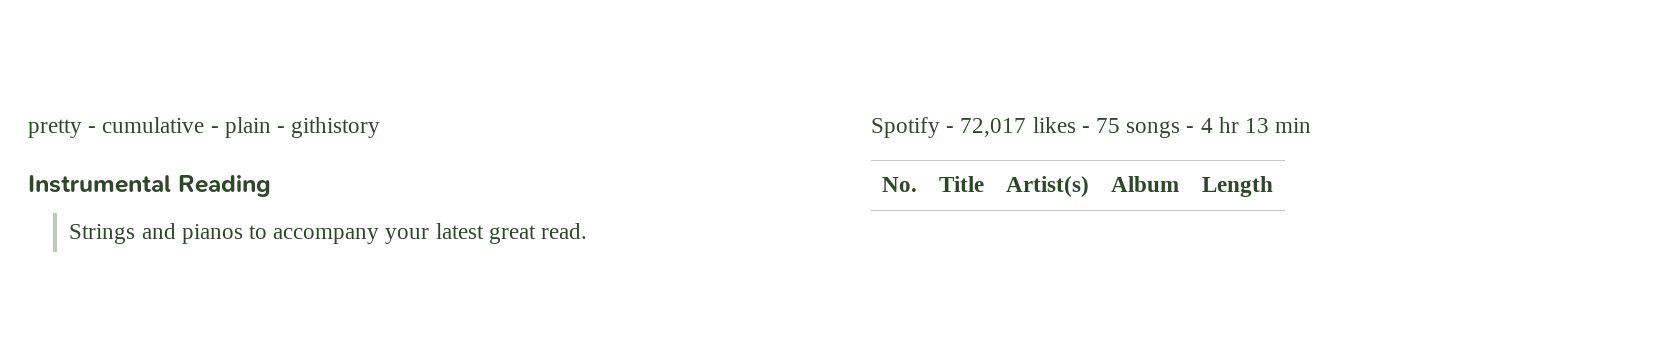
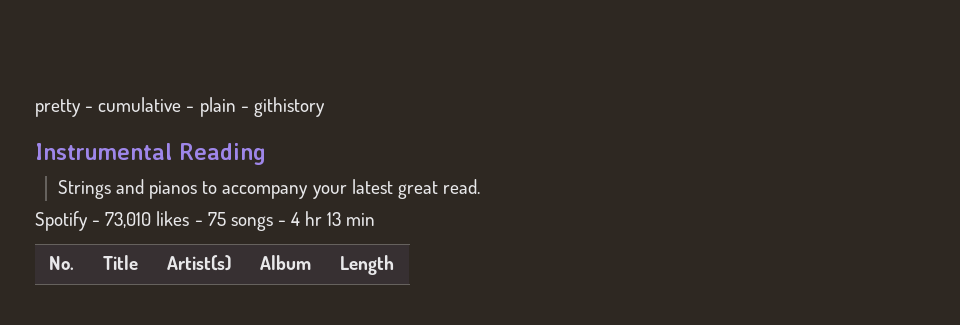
- Spotify - 72,017 likes - 75 songs - 4 hr 13 min
+ Spotify - 73,010 likes - 75 songs - 4 hr 13 min

